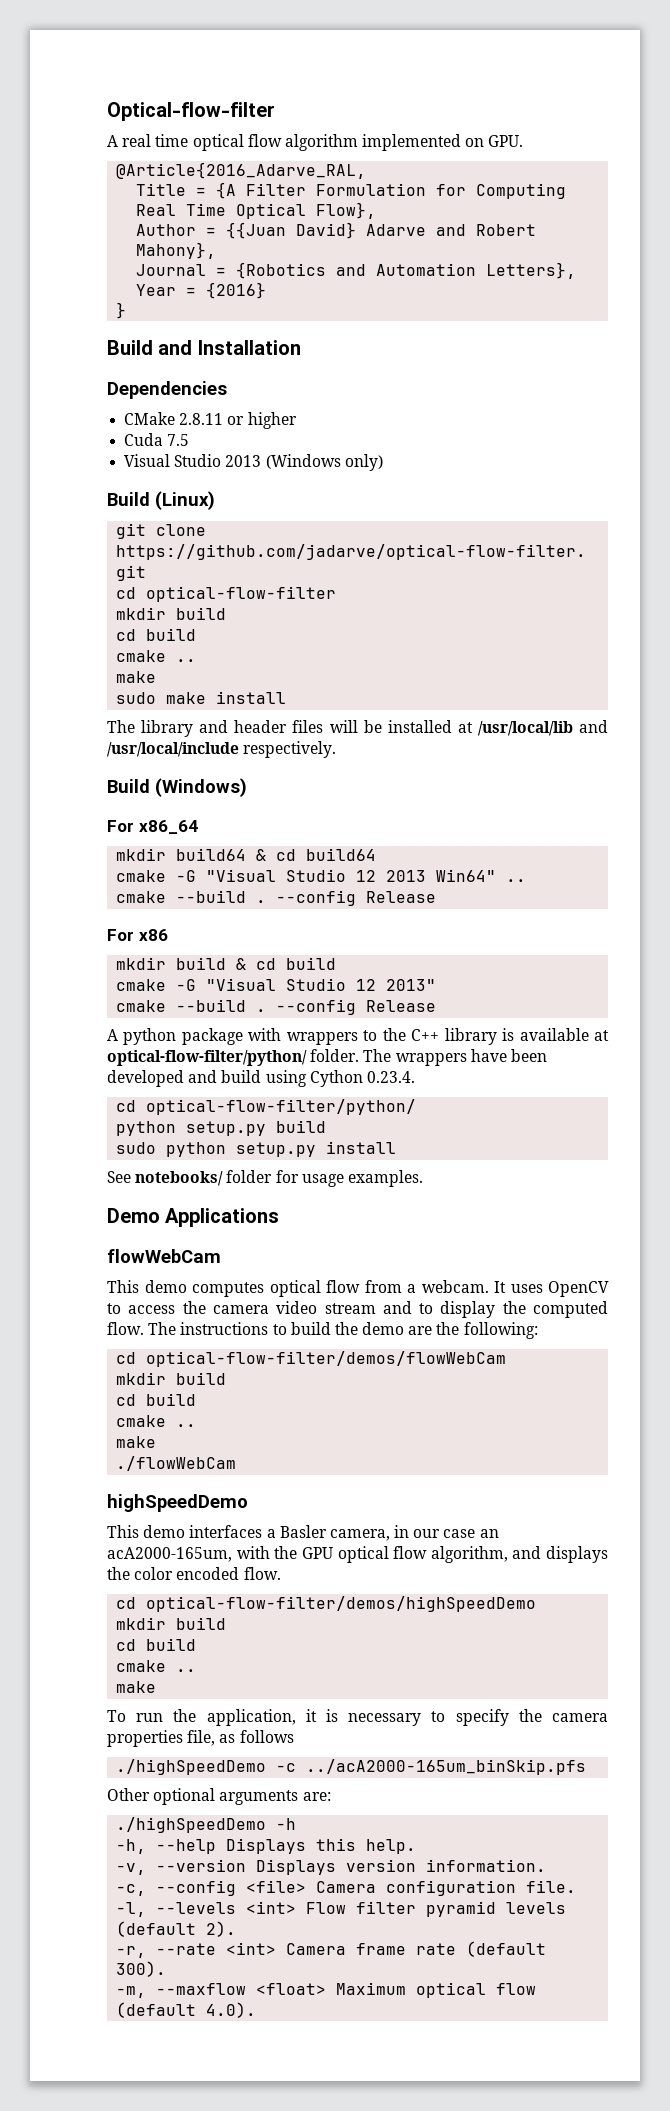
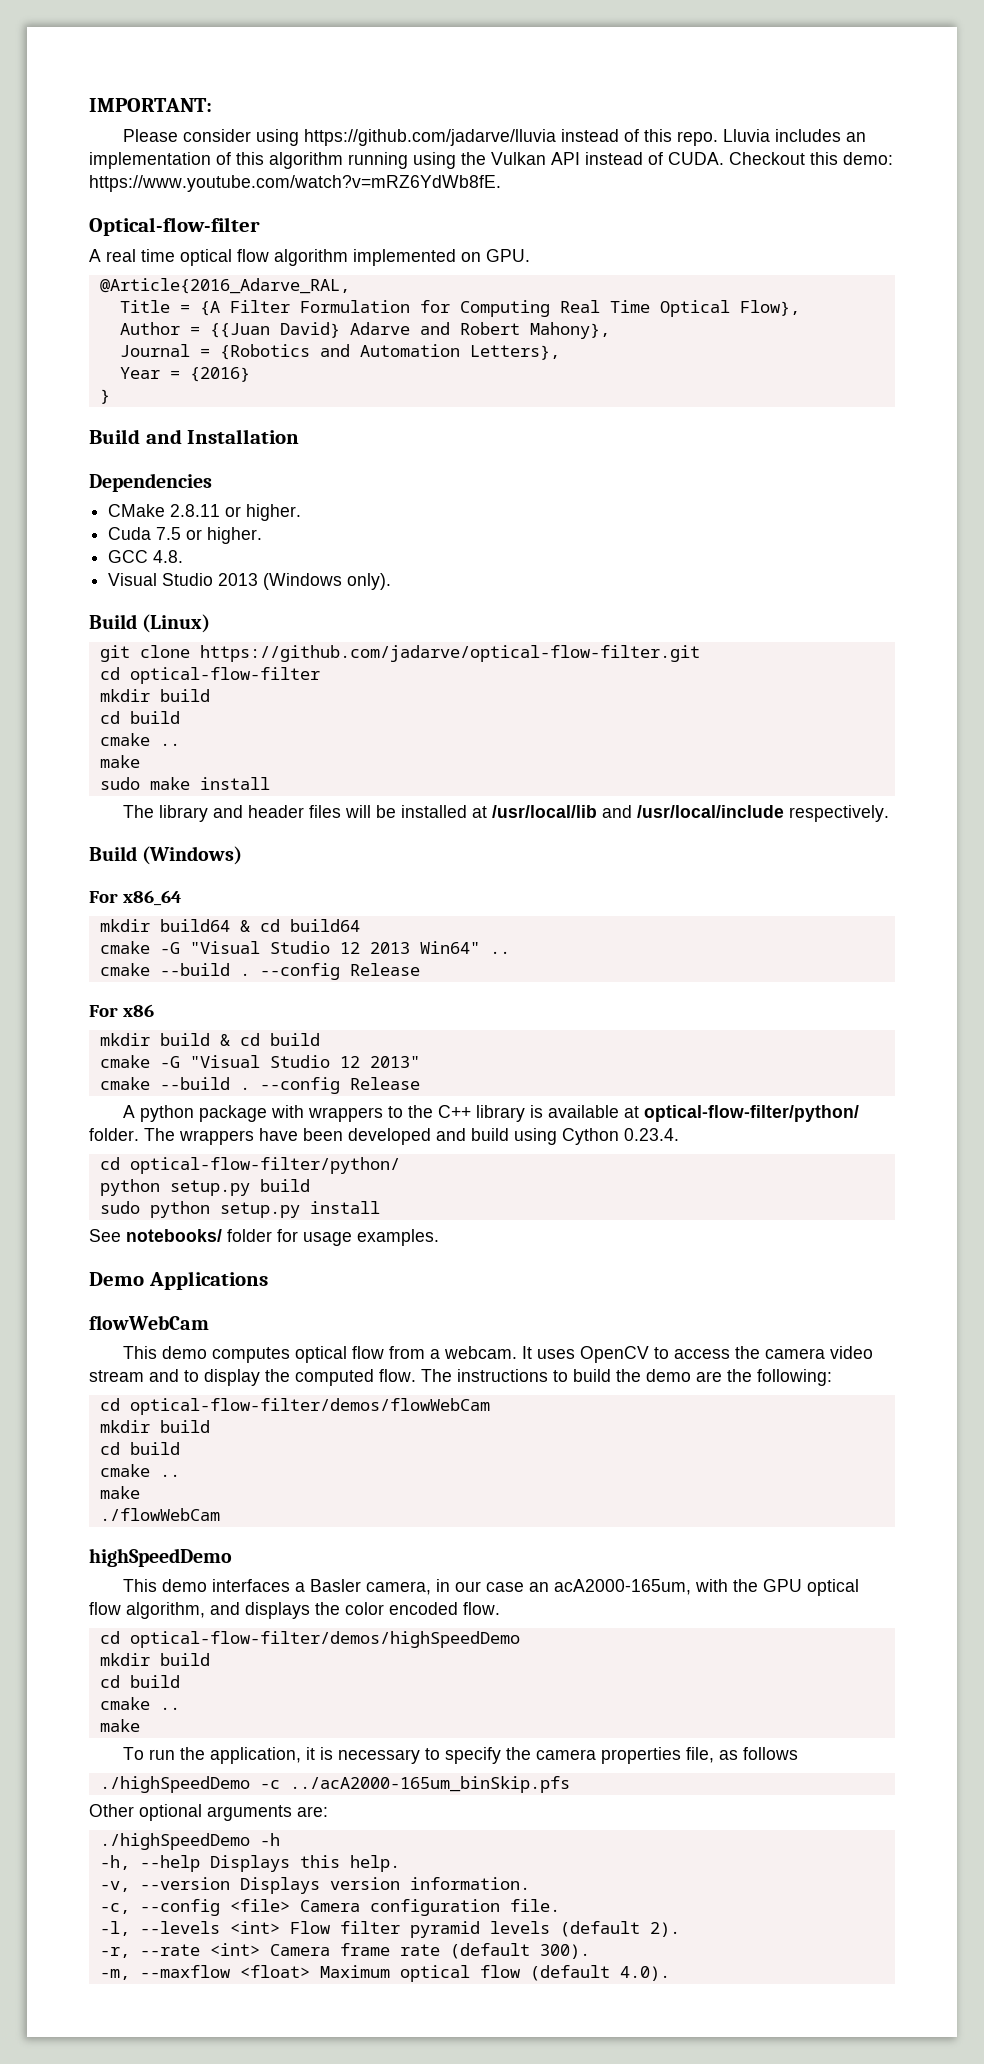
+ IMPORTANT:
+ Please consider using https://github.com/jadarve/lluvia instead of this repo. Lluvia includes an implementation of this algorithm running using the Vulkan API instead of CUDA. Checkout this demo: https://www.youtube.com/watch?v=mRZ6YdWb8fE.
- CMake 2.8.11 or higher
+ CMake 2.8.11 or higher.
- Cuda 7.5
+ Cuda 7.5 or higher.
+ GCC 4.8.
- Visual Studio 2013 (Windows only)
+ Visual Studio 2013 (Windows only).

